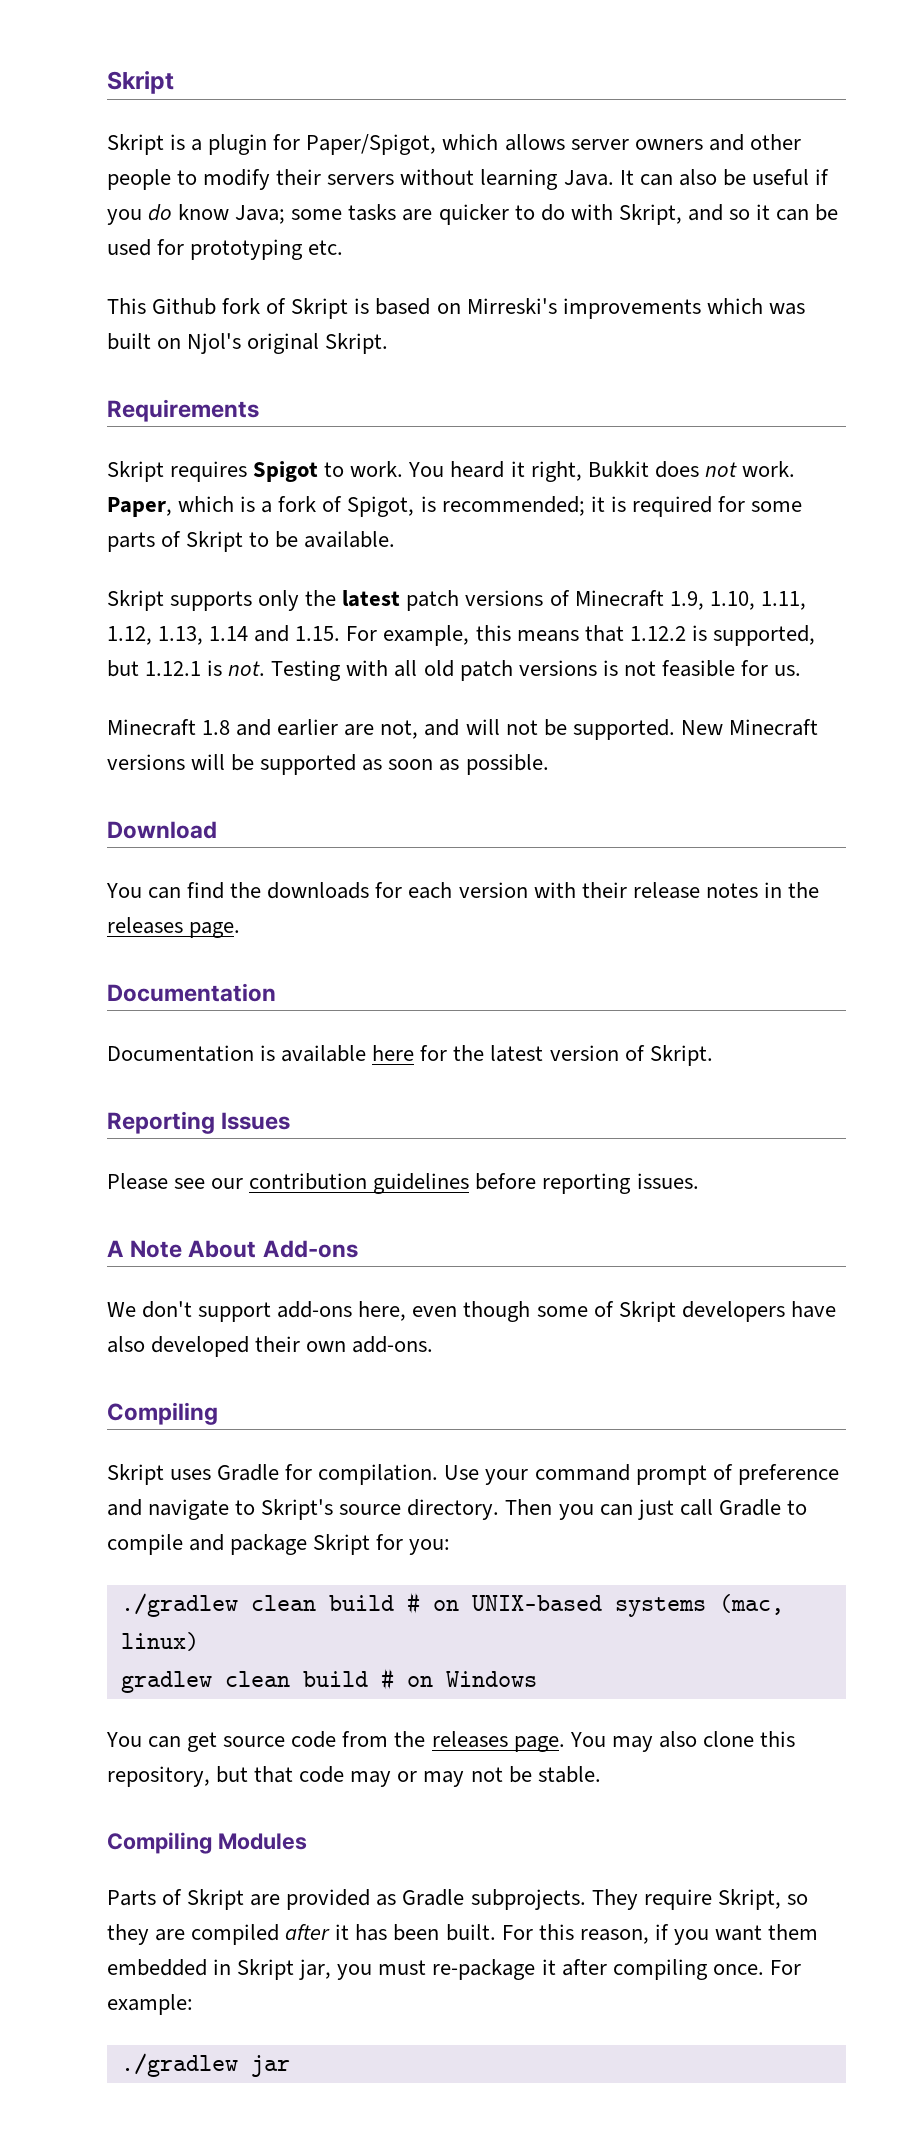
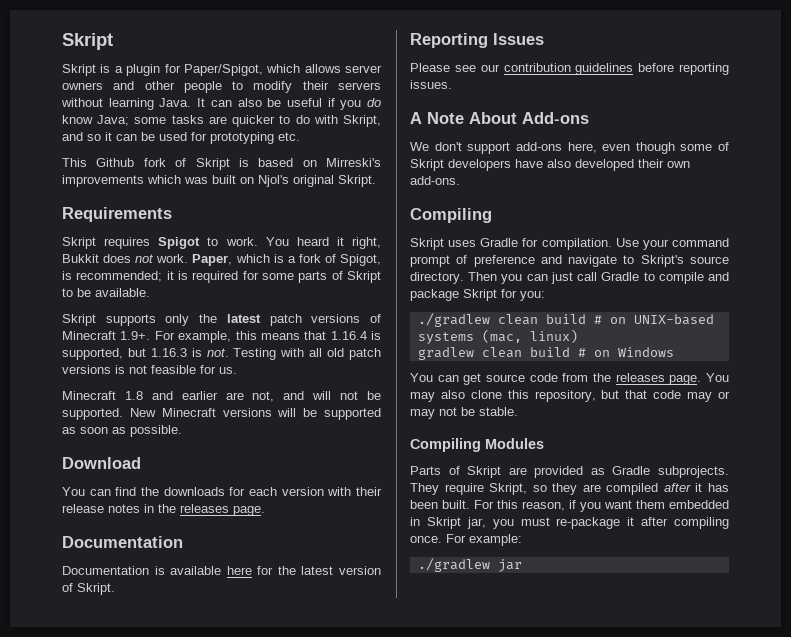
- Skript supports only the latest patch versions of Minecraft 1.9, 1.10, 1.11, 1.12, 1.13, 1.14 and 1.15. For example, this means that 1.12.2 is supported, but 1.12.1 is not.
+ Skript supports only the latest patch versions of Minecraft 1.9+. For example, this means that 1.16.4 is supported, but 1.16.3 is not.

